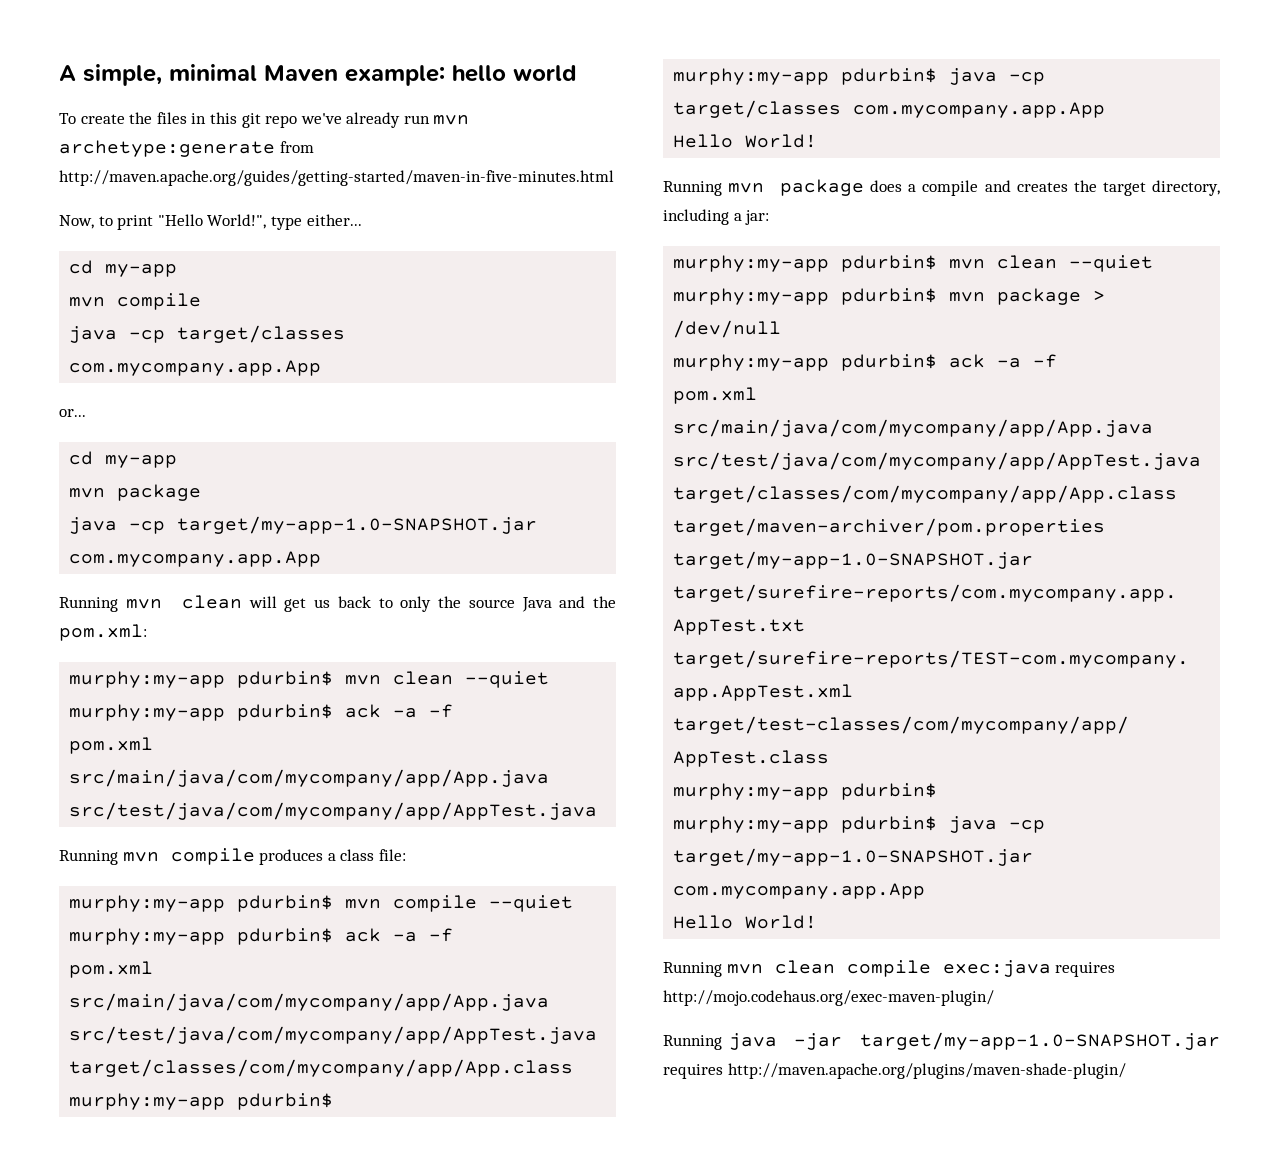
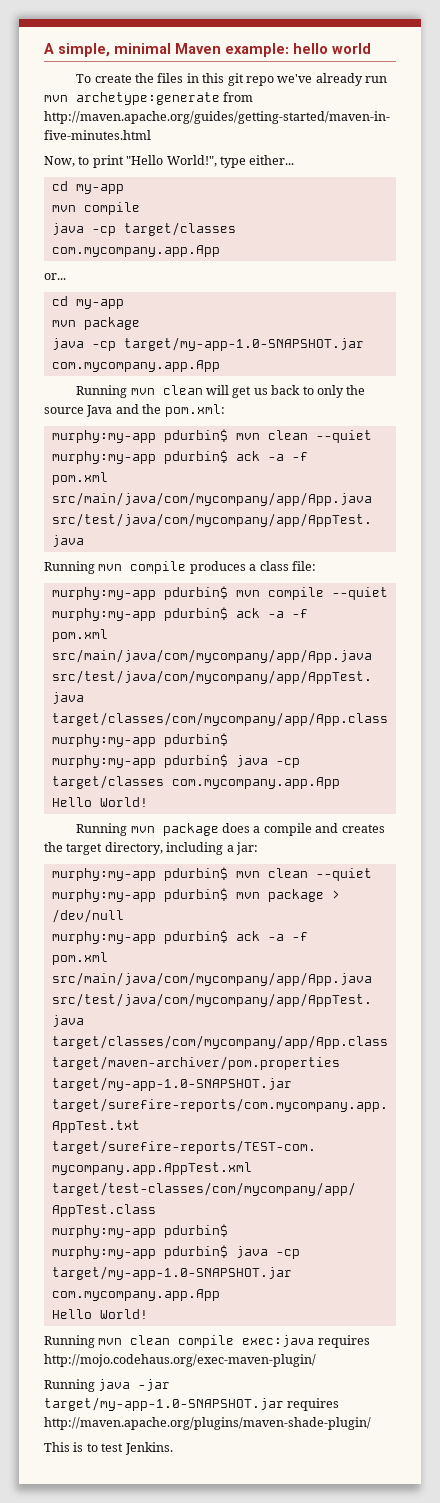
+ This is to test Jenkins.

